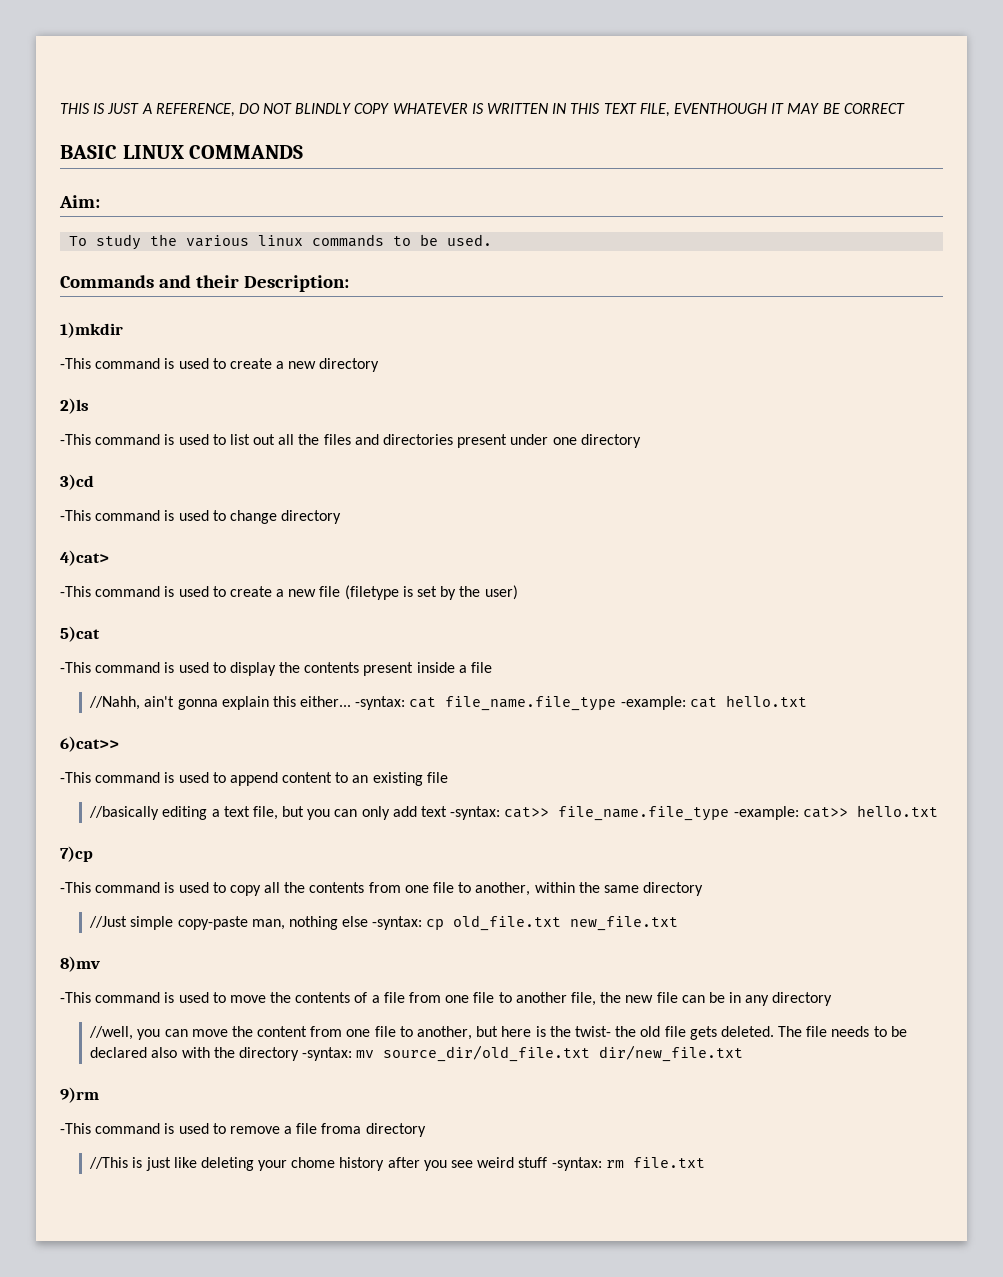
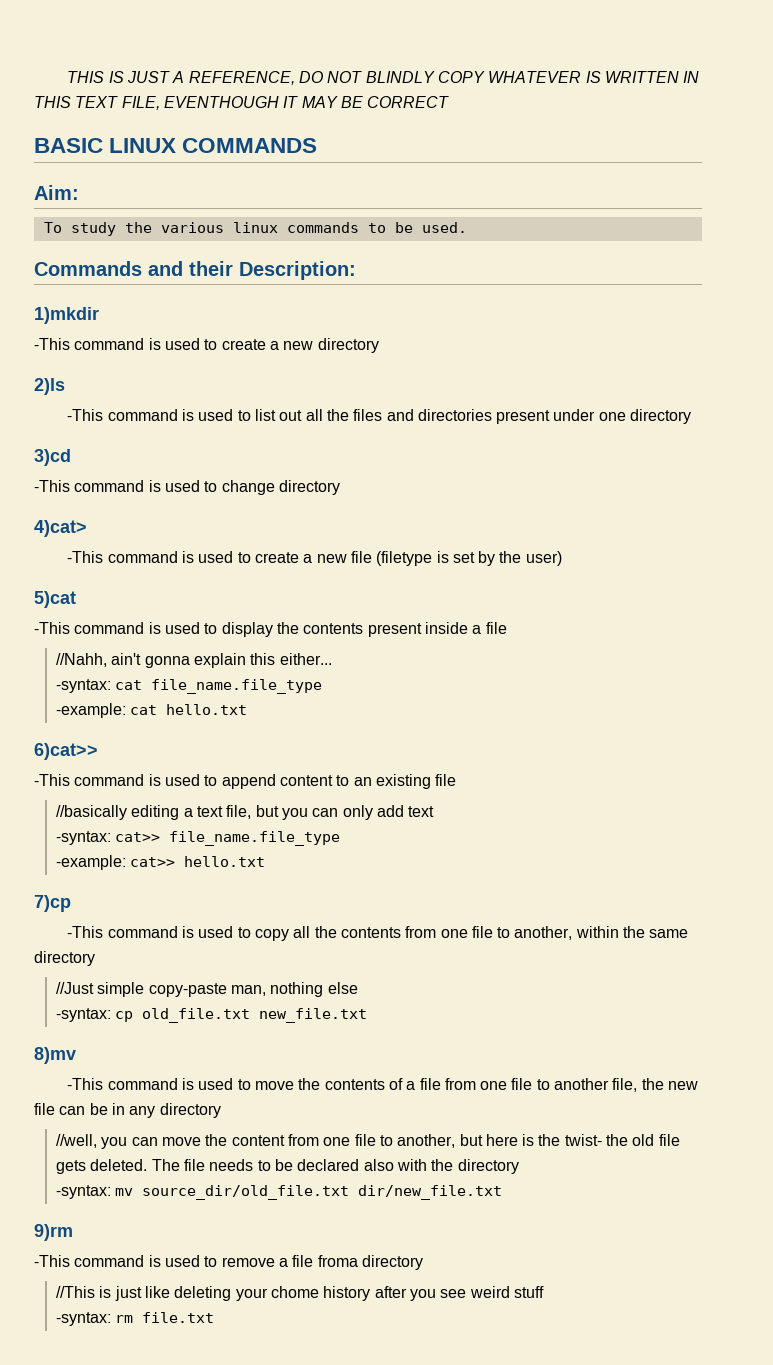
- //Nahh, ain't gonna explain this either... -syntax: cat file_name.file_type -example: cat hello.txt
+ //Nahh, ain't gonna explain this either...
+ -syntax: cat file_name.file_type
+ -example: cat hello.txt
- //basically editing a text file, but you can only add text -syntax: cat>> file_name.file_type -example: cat>> hello.txt
+ //basically editing a text file, but you can only add text
+ -syntax: cat>> file_name.file_type
+ -example: cat>> hello.txt
- //Just simple copy-paste man, nothing else -syntax: cp old_file.txt new_file.txt
+ //Just simple copy-paste man, nothing else
+ -syntax: cp old_file.txt new_file.txt
- The file needs to be declared also with the directory -syntax: mv source_dir/old_file.txt dir/new_file.txt
+ The file needs to be declared also with the directory
+ -syntax: mv source_dir/old_file.txt dir/new_file.txt
- //This is just like deleting your chome history after you see weird stuff -syntax: rm file.txt
+ //This is just like deleting your chome history after you see weird stuff
+ -syntax: rm file.txt

